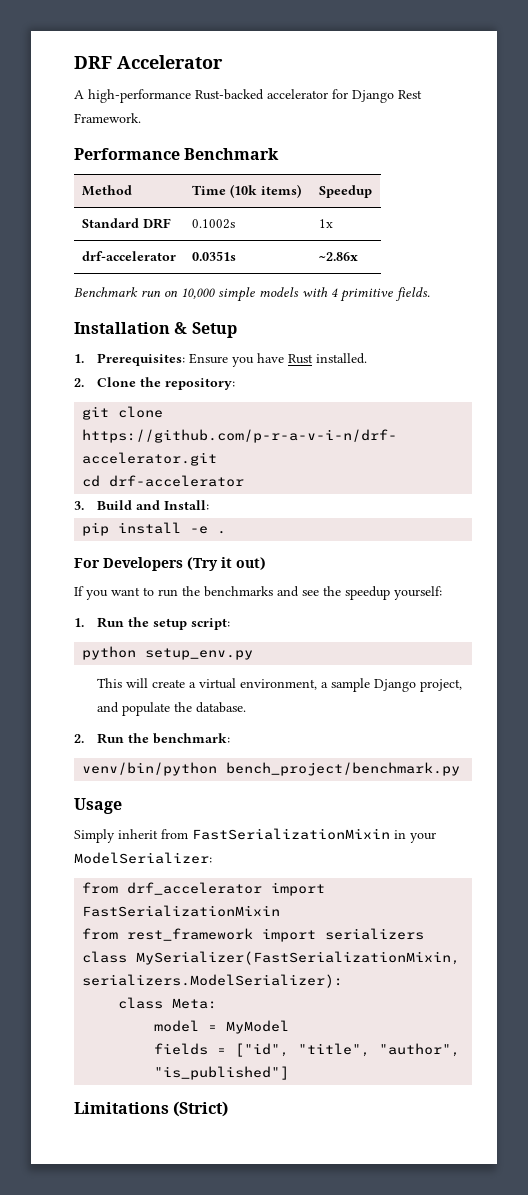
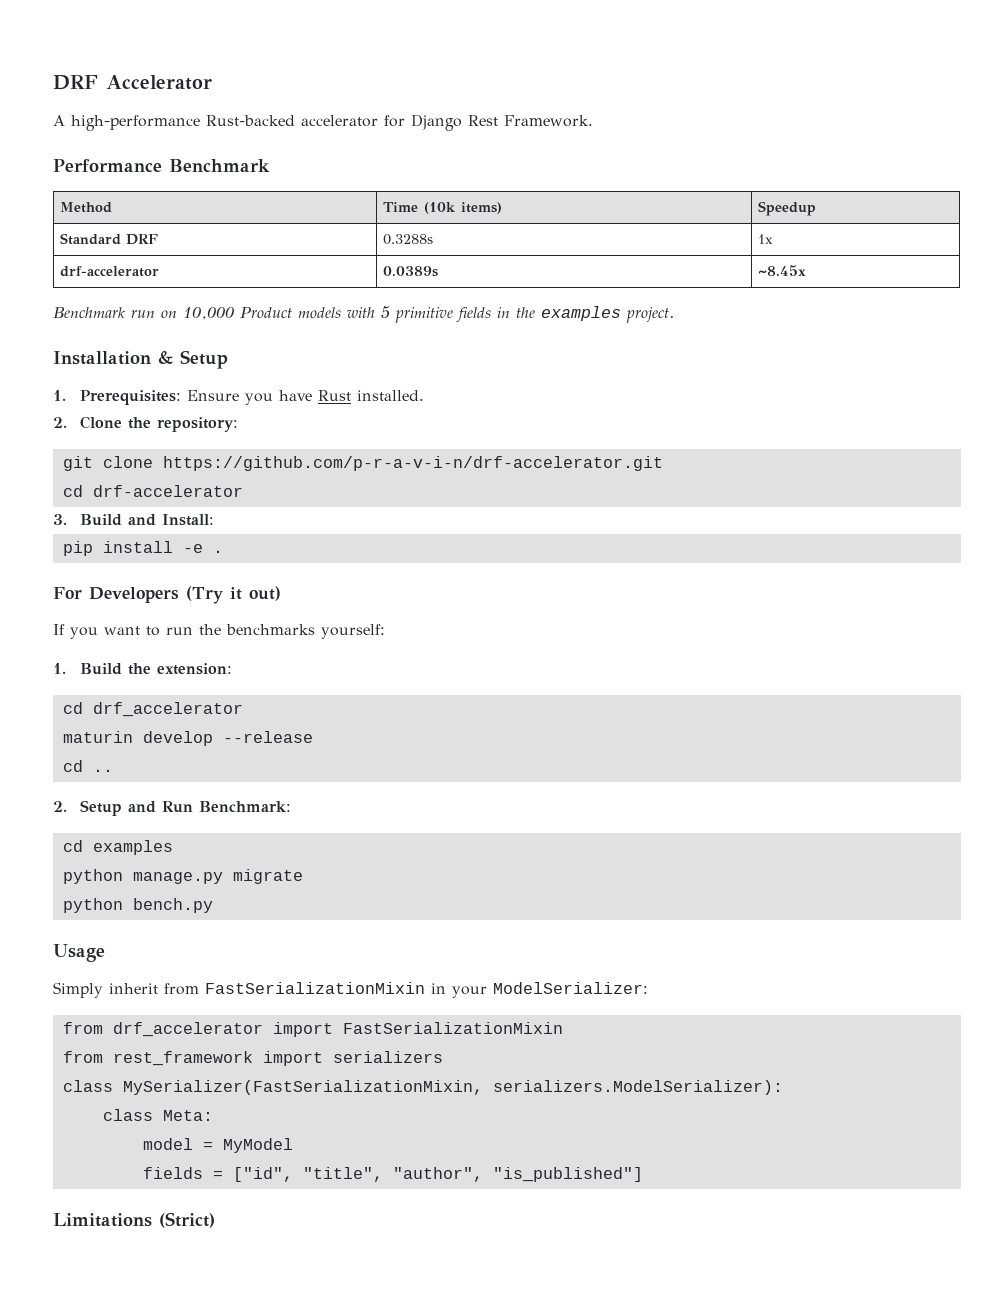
- Standard DRF | 0.1002s | 1x
+ Standard DRF | 0.3288s | 1x
- drf-accelerator | 0.0351s | ~2.86x
+ drf-accelerator | 0.0389s | ~8.45x
- Benchmark run on 10,000 simple models with 4 primitive fields.
+ Benchmark run on 10,000 Product models with 5 primitive fields in the examples project.
- If you want to run the benchmarks and see the speedup yourself:
- 1. Run the setup script:
- python setup_env.py
- This will create a virtual environment, a sample Django project, and populate the database.
- 2. Run the benchmark:
- venv/bin/python bench_project/benchmark.py
+ If you want to run the benchmarks yourself:
+ 1. Build the extension:
+ cd drf_accelerator
+ maturin develop --release
+ cd ..
+ 2. Setup and Run Benchmark:
+ cd examples
+ python manage.py migrate
+ python bench.py

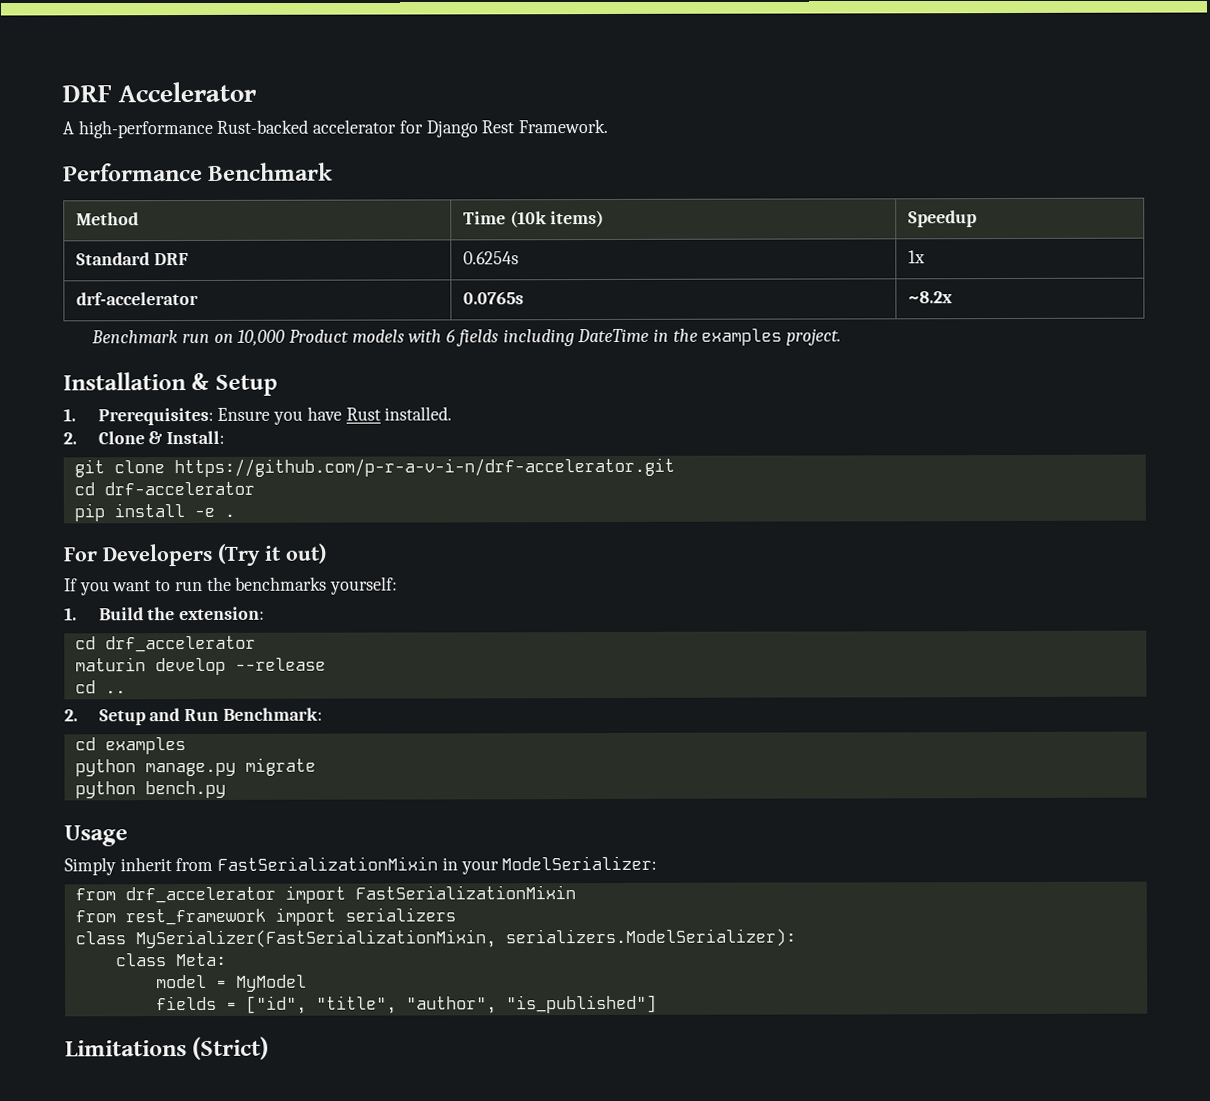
- Standard DRF | 0.3288s | 1x
+ Standard DRF | 0.6254s | 1x
- drf-accelerator | 0.0389s | ~8.45x
+ drf-accelerator | 0.0765s | ~8.2x
- Benchmark run on 10,000 Product models with 5 primitive fields in the examples project.
+ Benchmark run on 10,000 Product models with 6 fields including DateTime in the examples project.
- 2. Clone the repository:
+ 2. Clone & Install:
- 3. Build and Install:

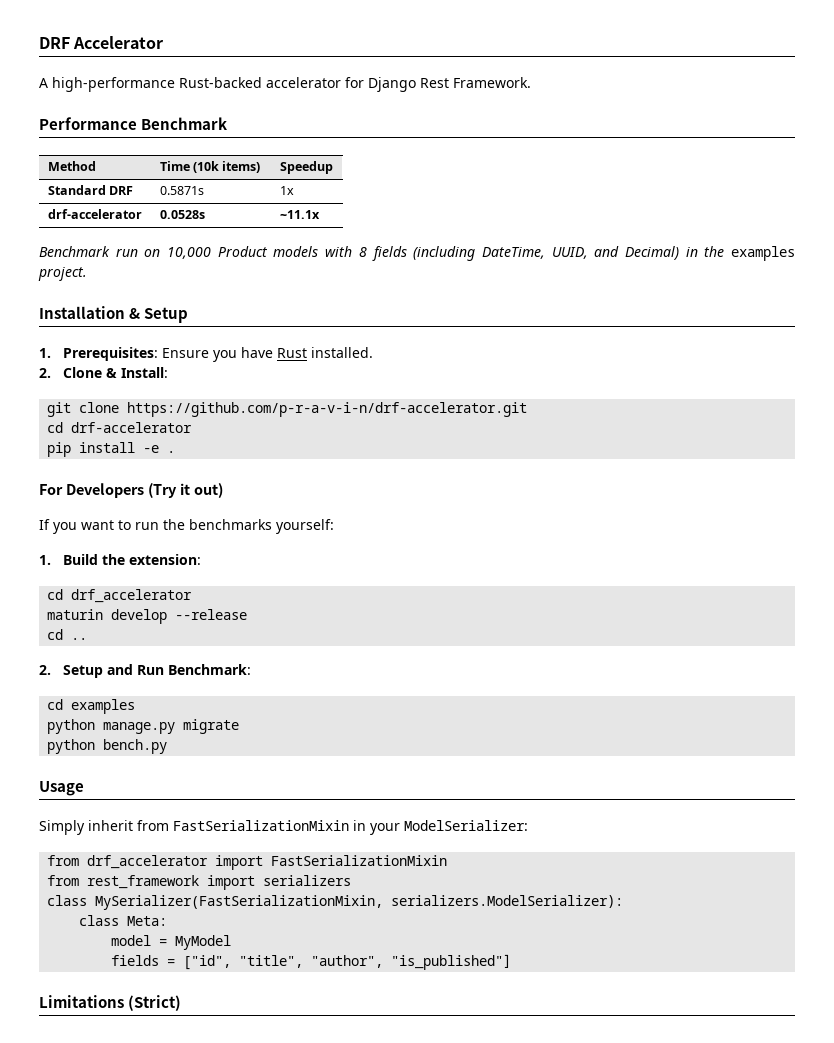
- Standard DRF | 0.6254s | 1x
+ Standard DRF | 0.5871s | 1x
- drf-accelerator | 0.0765s | ~8.2x
+ drf-accelerator | 0.0528s | ~11.1x
- Benchmark run on 10,000 Product models with 6 fields including DateTime in the examples project.
+ Benchmark run on 10,000 Product models with 8 fields (including DateTime, UUID, and Decimal) in the examples project.

